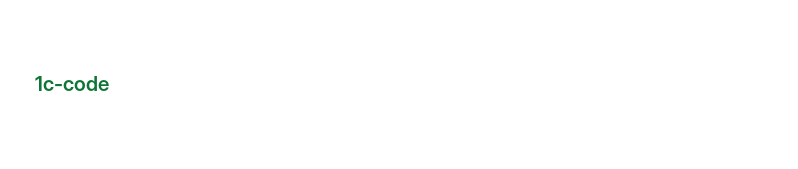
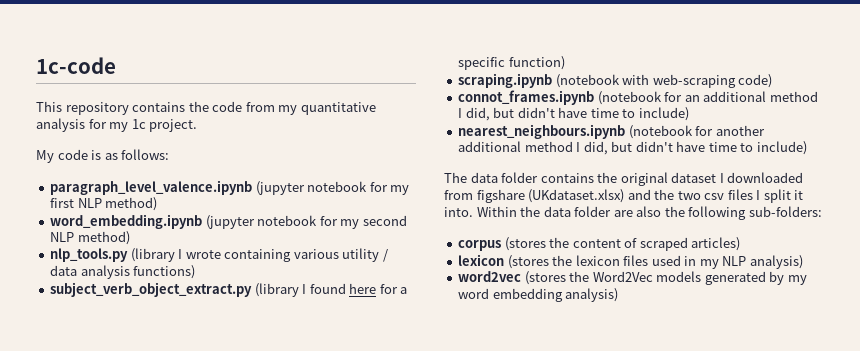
+ This repository contains the code from my quantitative analysis for my 1c project.
+ My code is as follows:
+ paragraph_level_valence.ipynb (jupyter notebook for my first NLP method)
+ word_embedding.ipynb (jupyter notebook for my second NLP method)
+ nlp_tools.py (library I wrote containing various utility / data analysis functions)
+ subject_verb_object_extract.py (library I found here for a specific function)
+ scraping.ipynb (notebook with web-scraping code)
+ connot_frames.ipynb (notebook for an additional method I did, but didn't have time to include)
+ nearest_neighbours.ipynb (notebook for another additional method I did, but didn't have time to include)
+ The data folder contains the original dataset I downloaded from figshare (UKdataset.xlsx) and the two csv files I split it into. Within the data folder are also the following sub-folders:
+ corpus (stores the content of scraped articles)
+ lexicon (stores the lexicon files used in my NLP analysis)
+ word2vec (stores the Word2Vec models generated by my word embedding analysis)

